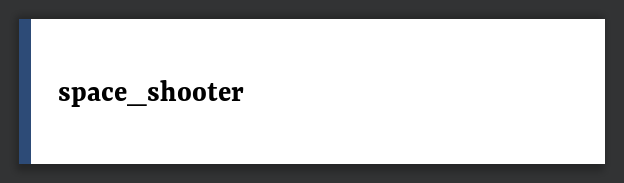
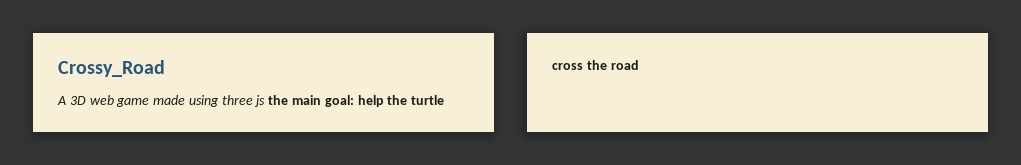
- space_shooter
+ Crossy_Road
+ A 3D web game made using three js the main goal: help the turtle cross the road

